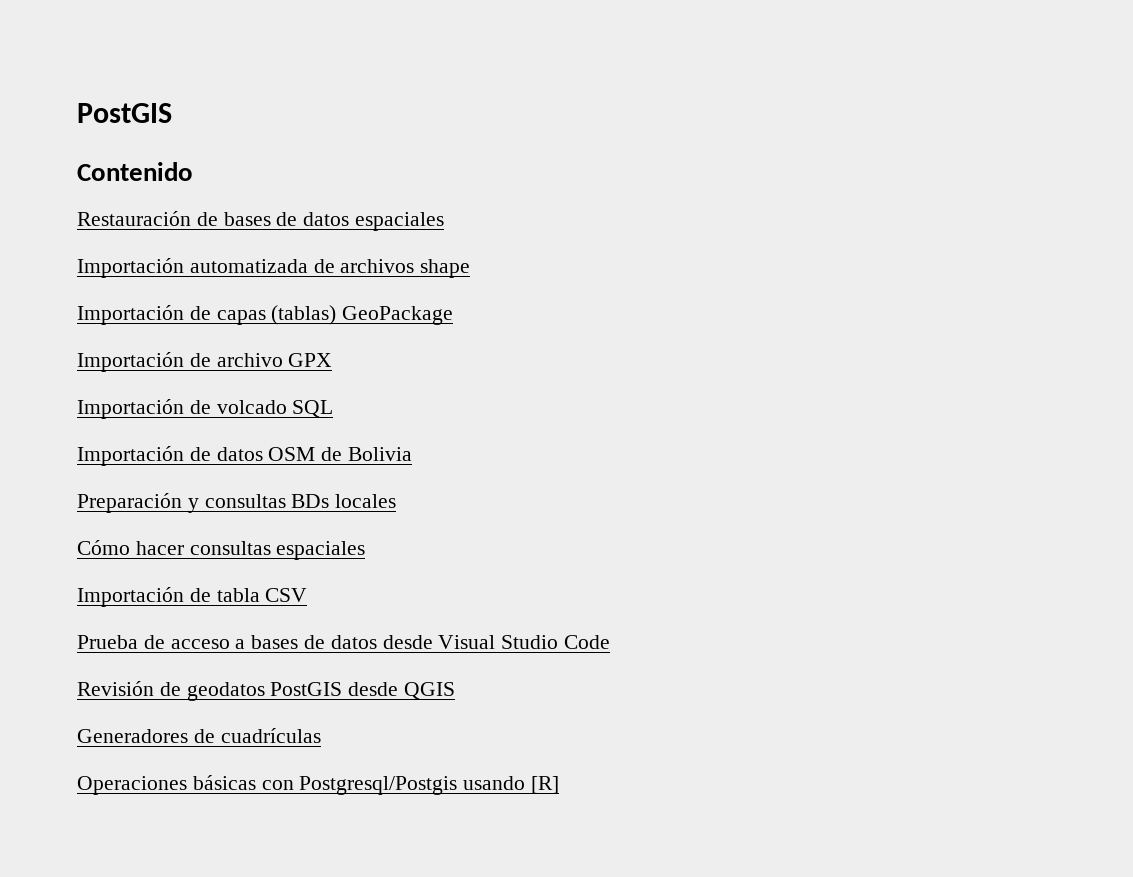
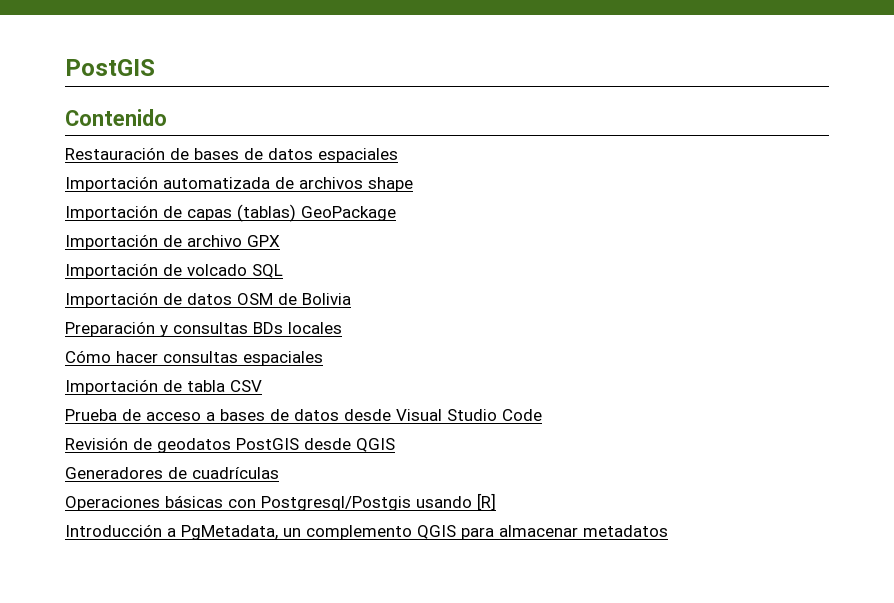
+ Introducción a PgMetadata, un complemento QGIS para almacenar metadatos

